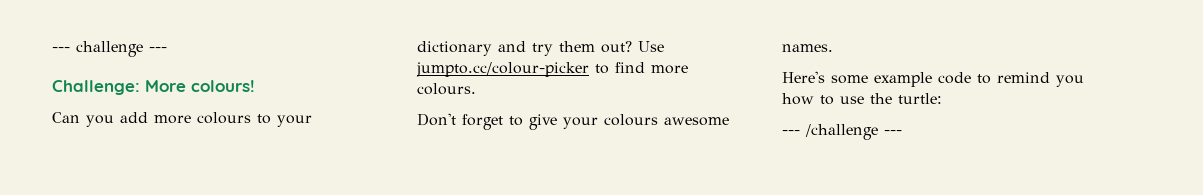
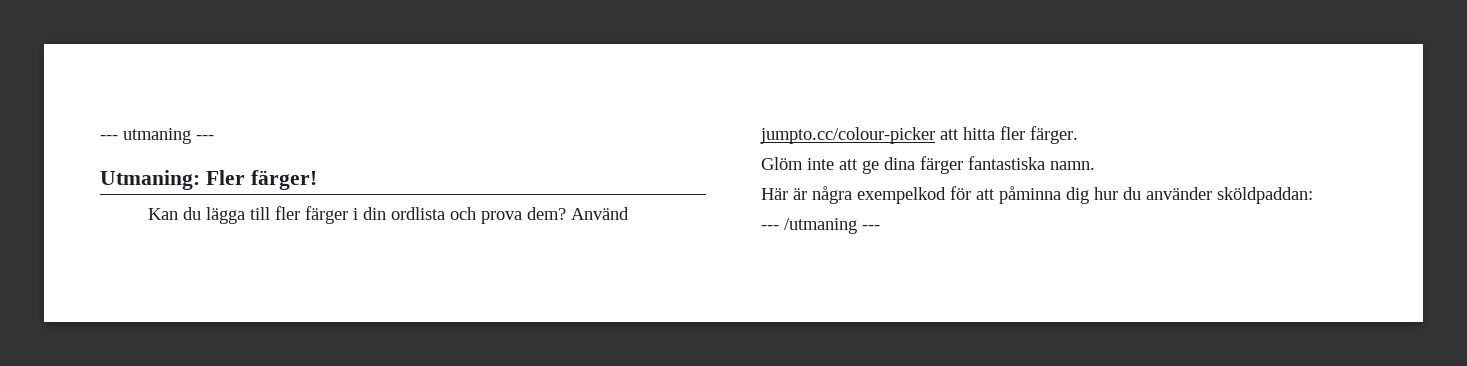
- --- challenge ---
+ --- utmaning ---
- Challenge: More colours!
- Can you add more colours to your dictionary and try them out? Use jumpto.cc/colour-picker to find more colours.
- Don't forget to give your colours awesome names.
- Here's some example code to remind you how to use the turtle:
- --- /challenge ---
+ Utmaning: Fler färger!
+ Kan du lägga till fler färger i din ordlista och prova dem? Använd jumpto.cc/colour-picker att hitta fler färger.
+ Glöm inte att ge dina färger fantastiska namn.
+ Här är några exempelkod för att påminna dig hur du använder sköldpaddan:
+ --- /utmaning ---

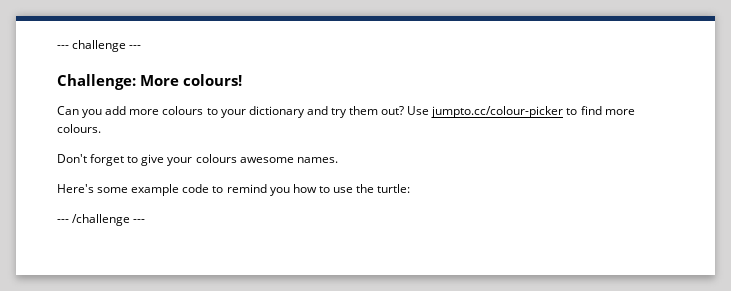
- --- utmaning ---
+ --- challenge ---
- Utmaning: Fler färger!
- Kan du lägga till fler färger i din ordlista och prova dem? Använd jumpto.cc/colour-picker att hitta fler färger.
- Glöm inte att ge dina färger fantastiska namn.
- Här är några exempelkod för att påminna dig hur du använder sköldpaddan:
- --- /utmaning ---
+ Challenge: More colours!
+ Can you add more colours to your dictionary and try them out? Use jumpto.cc/colour-picker to find more colours.
+ Don't forget to give your colours awesome names.
+ Here's some example code to remind you how to use the turtle:
+ --- /challenge ---

